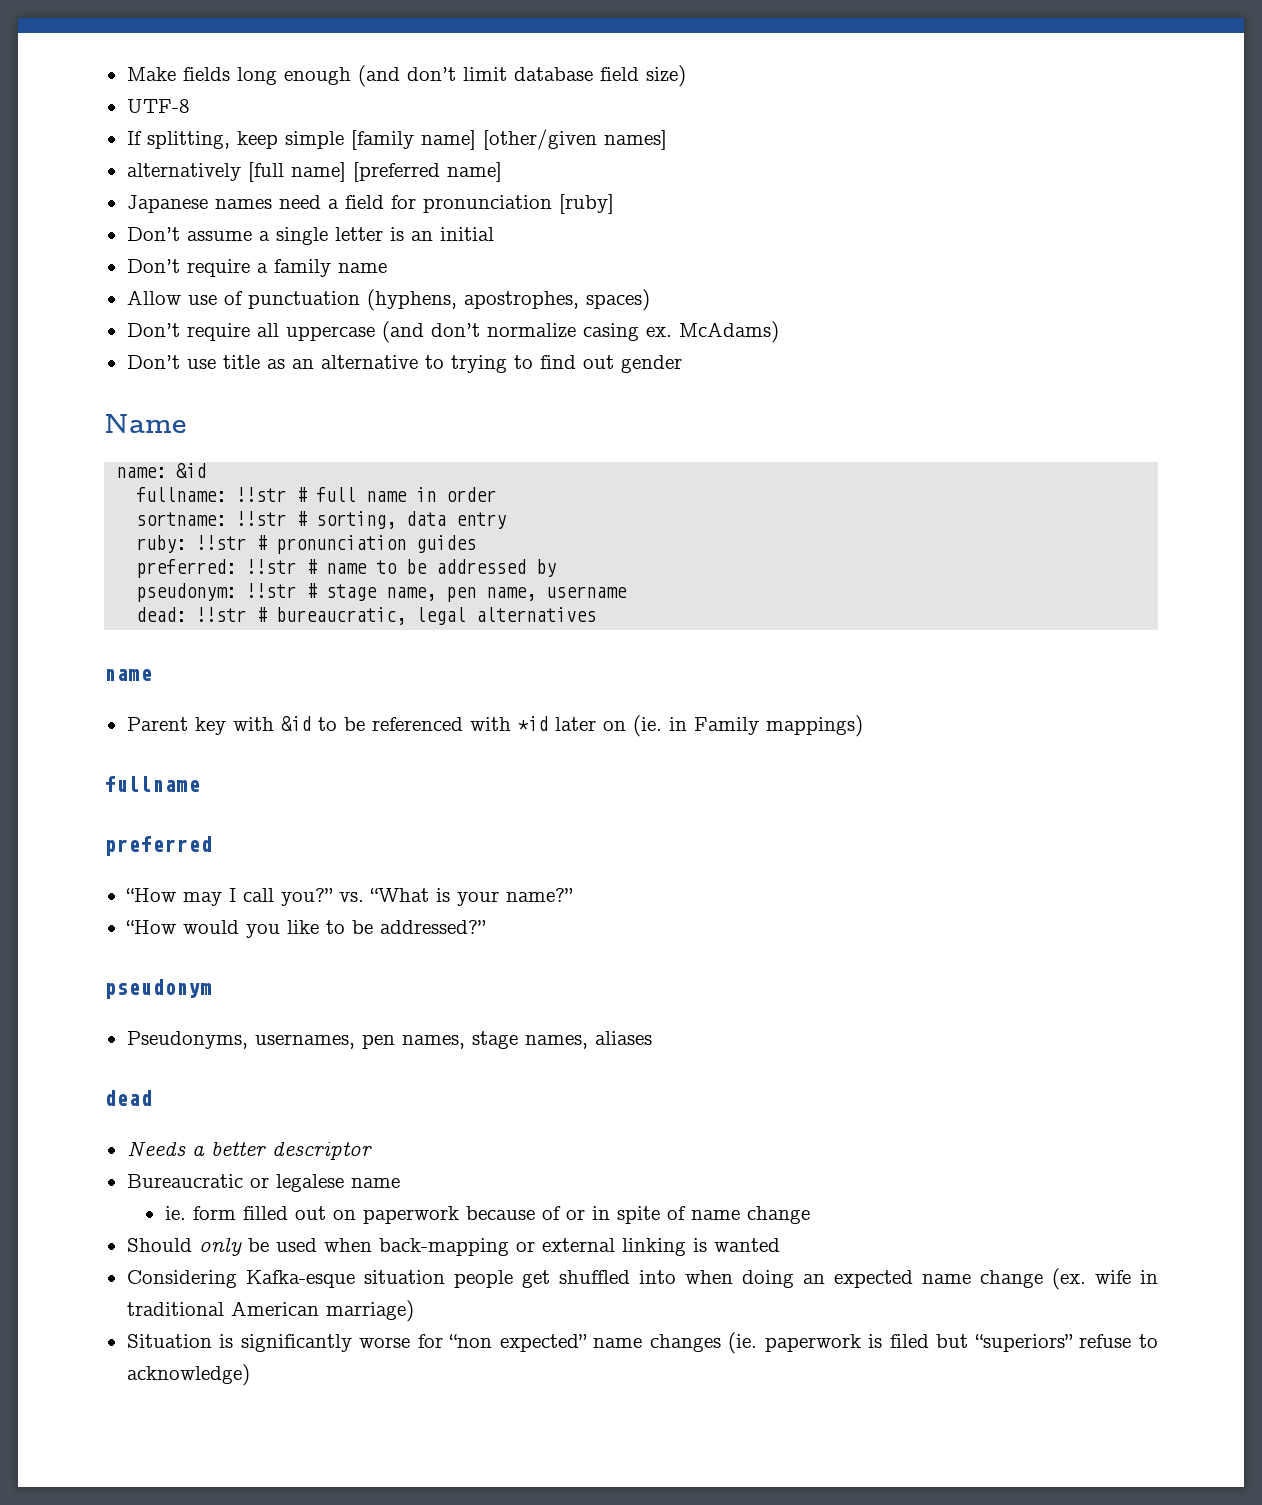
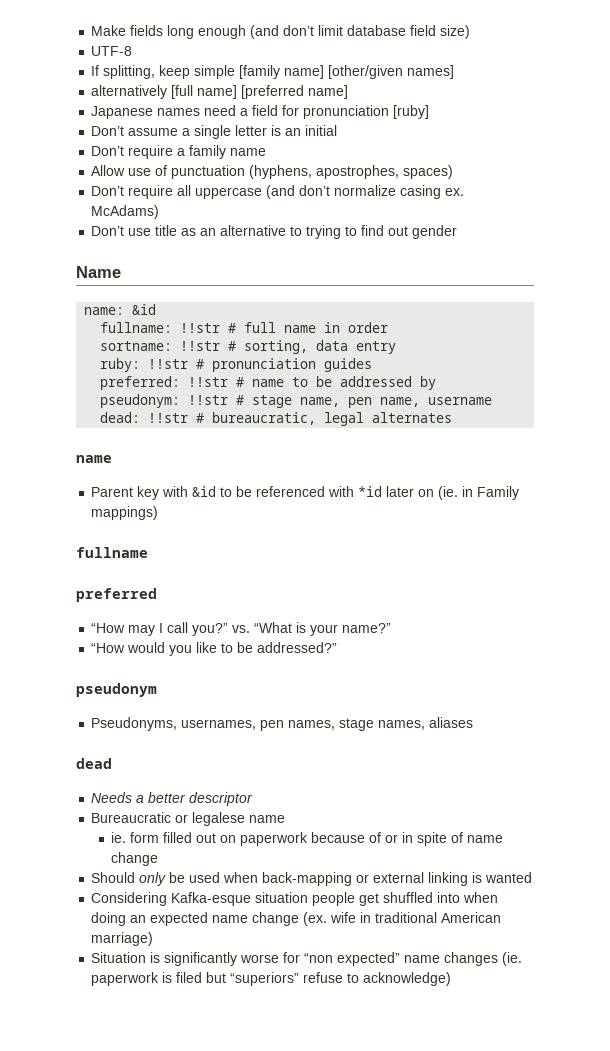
- dead: !!str # bureaucratic, legal alternatives
+ dead: !!str # bureaucratic, legal alternates

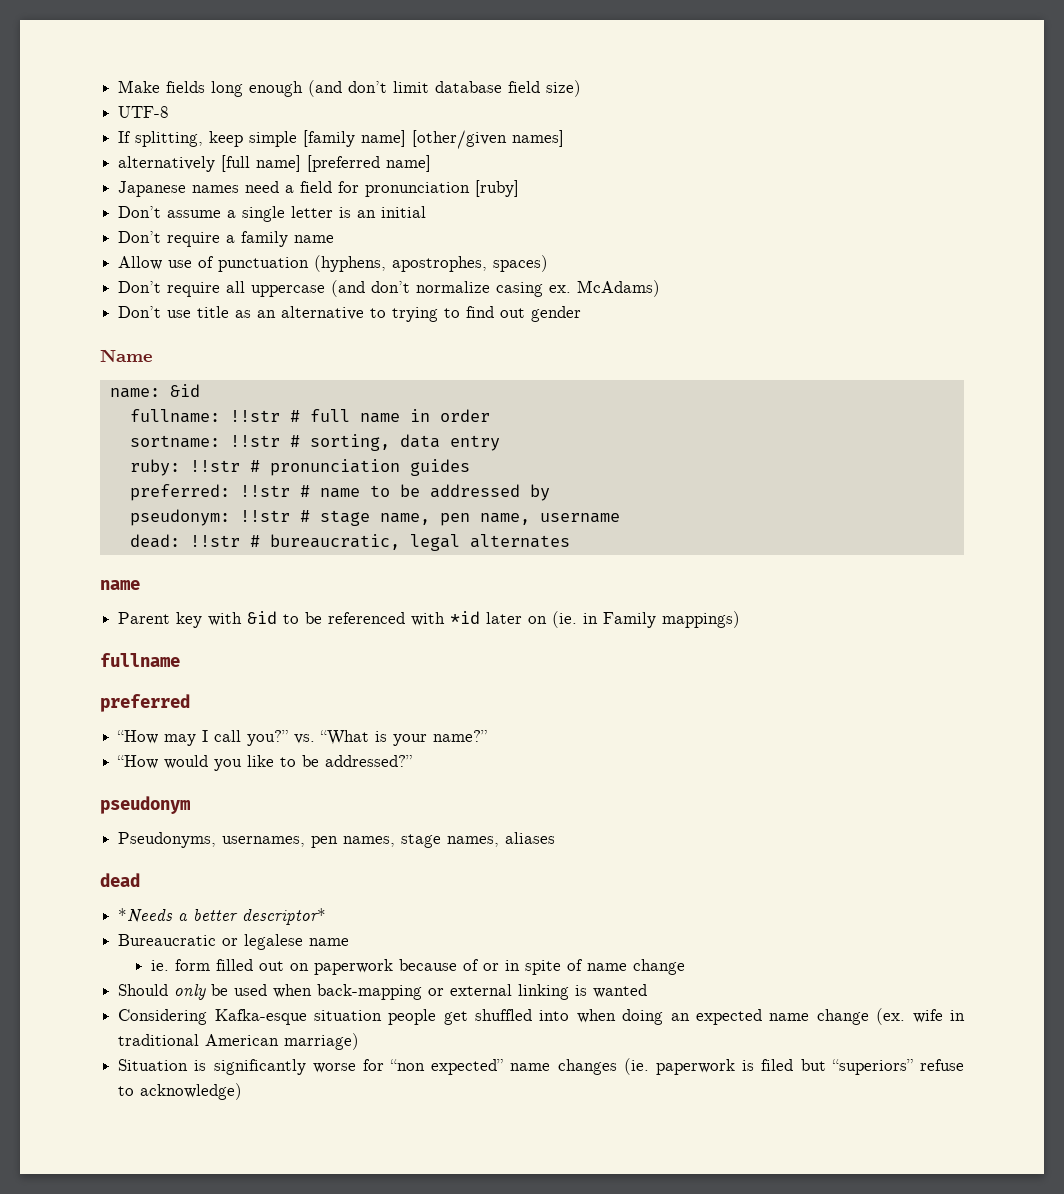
- Needs a better descriptor
+ *Needs a better descriptor*

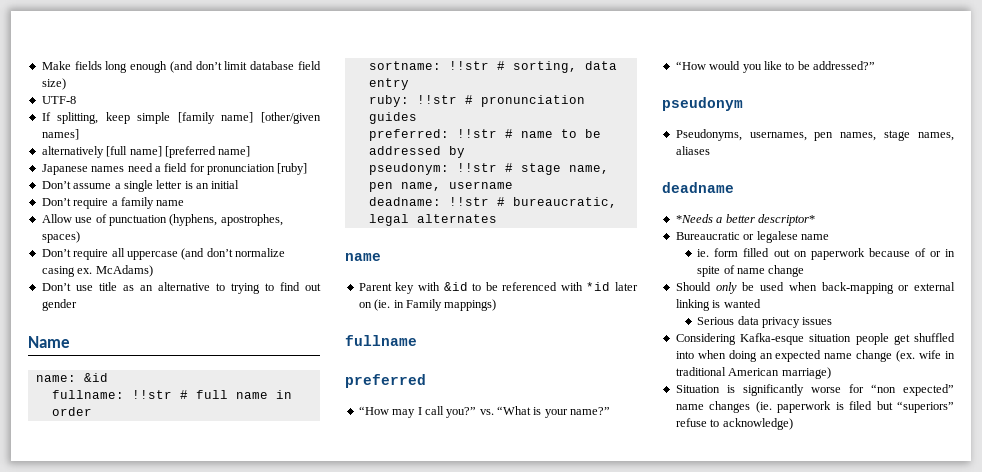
- dead: !!str # bureaucratic, legal alternates
+ deadname: !!str # bureaucratic, legal alternates
- dead
+ deadname
+ Serious data privacy issues

